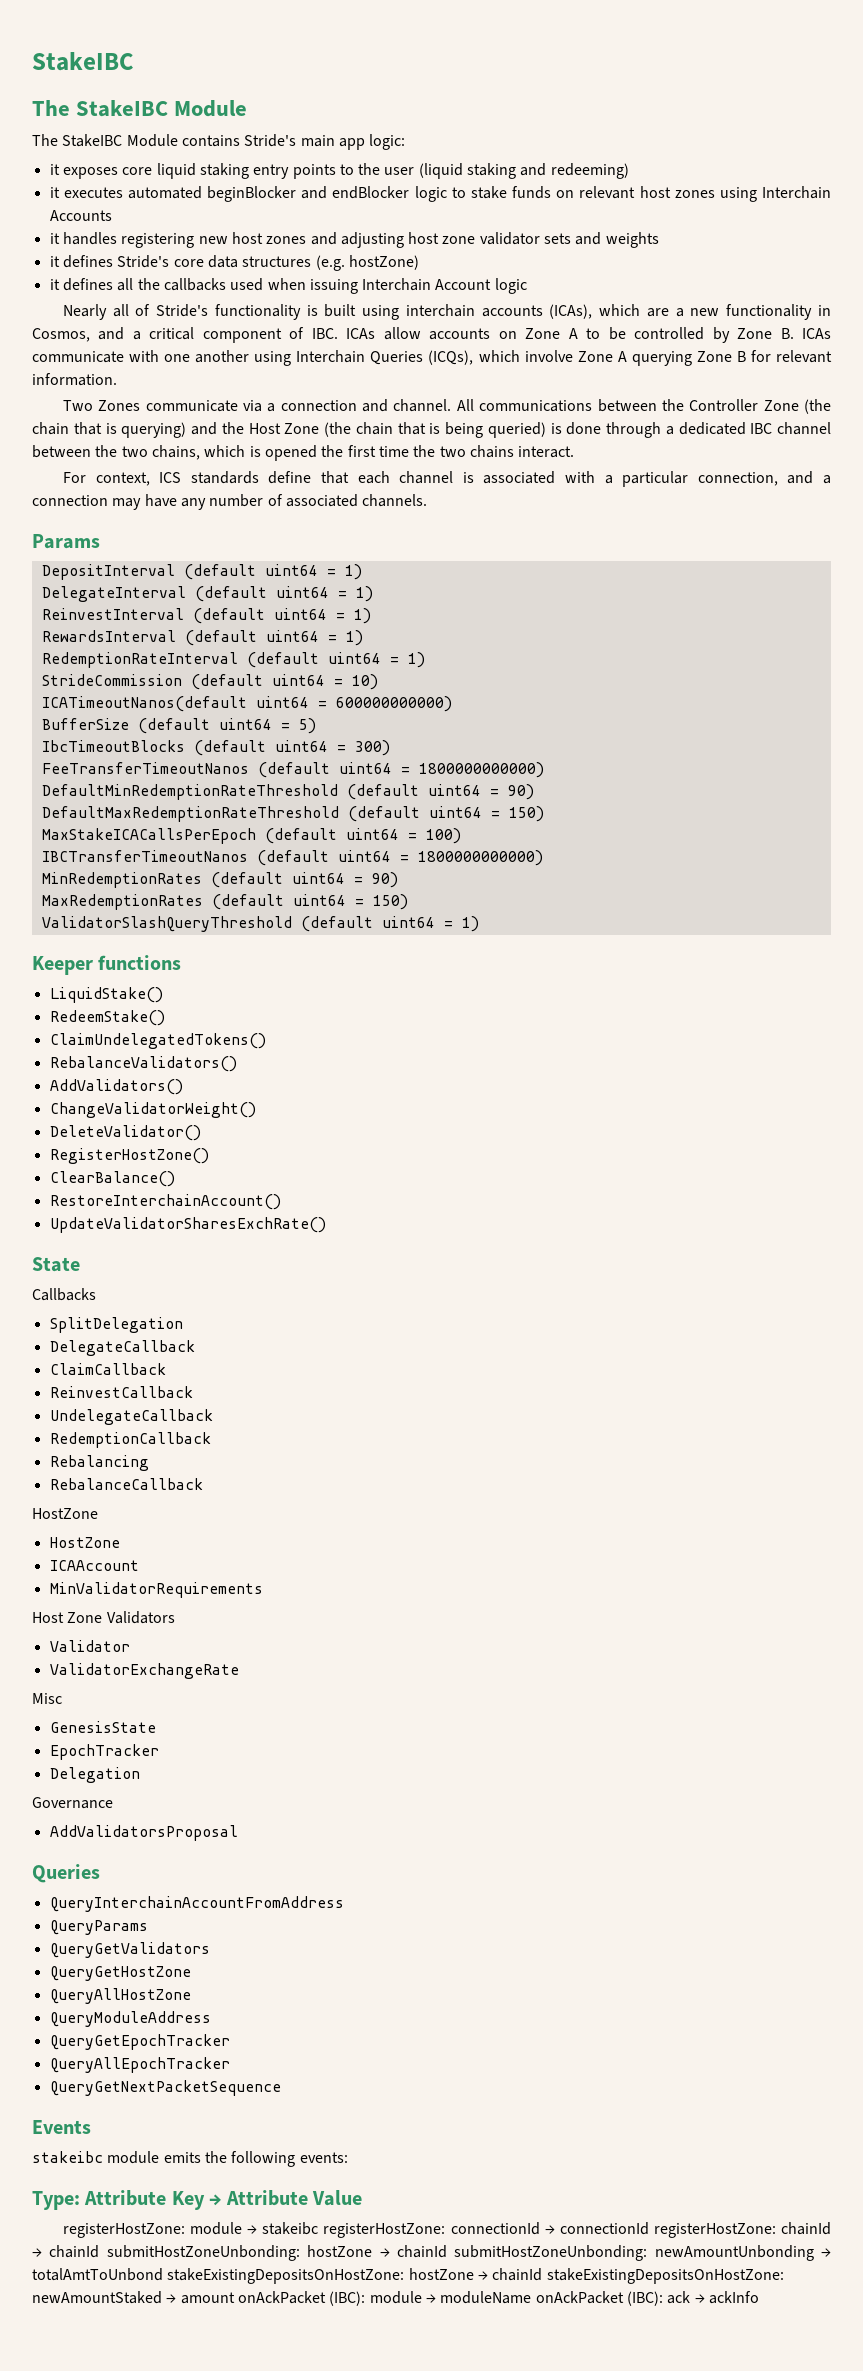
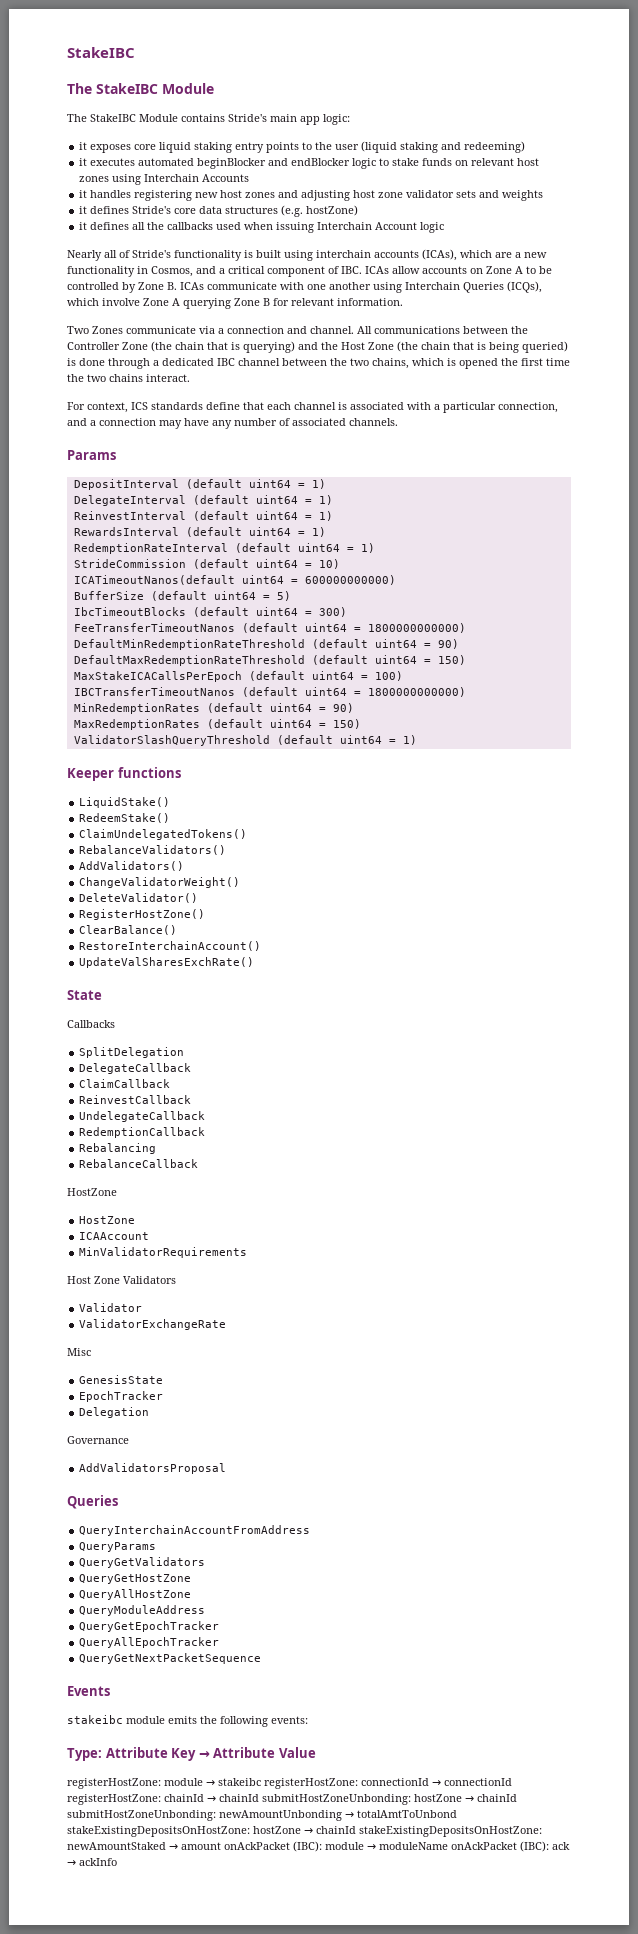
- UpdateValidatorSharesExchRate()
+ UpdateValSharesExchRate()

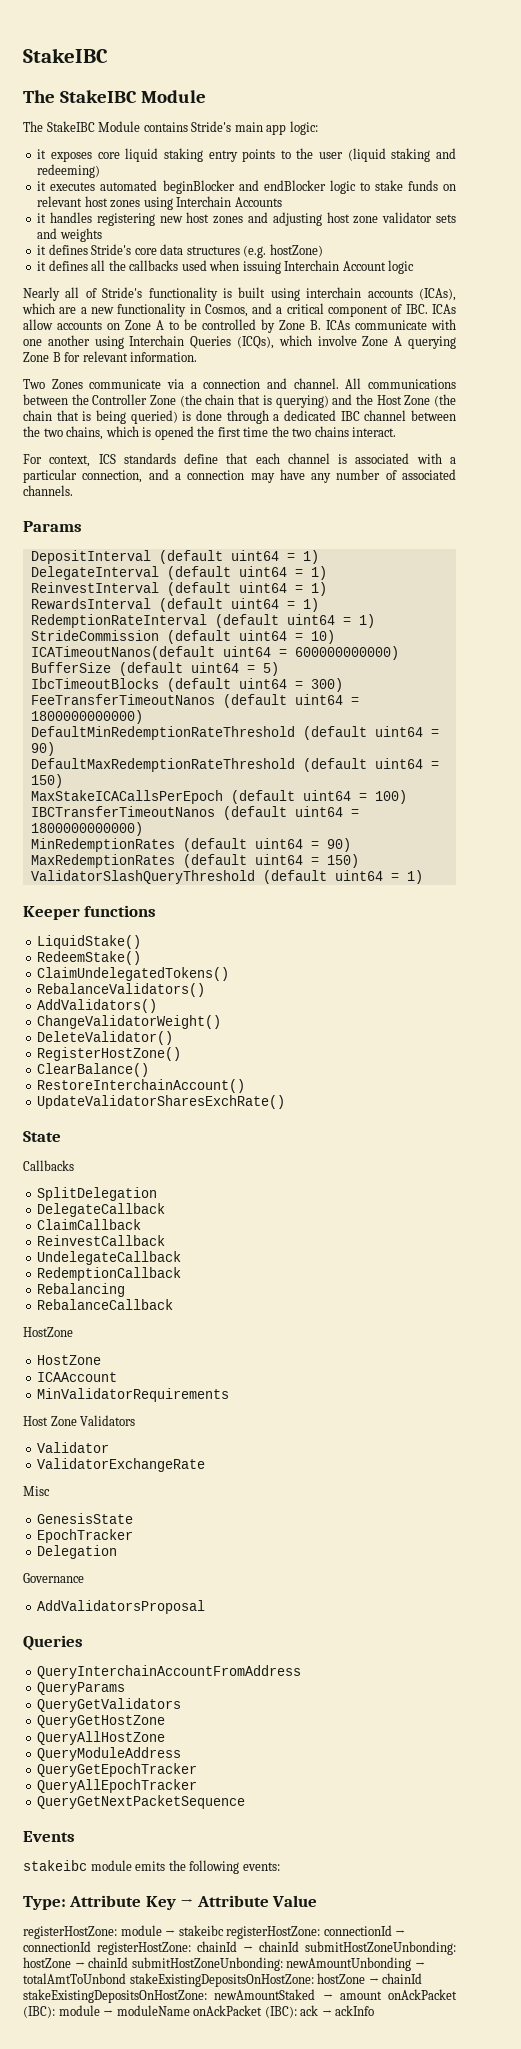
- UpdateValSharesExchRate()
+ UpdateValidatorSharesExchRate()

